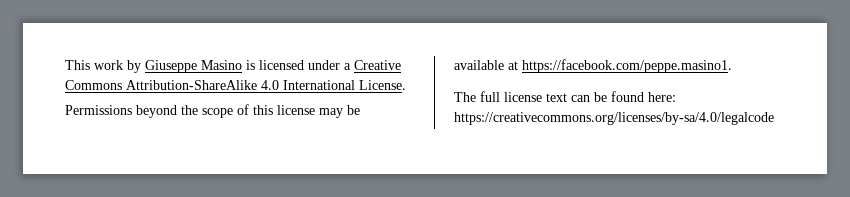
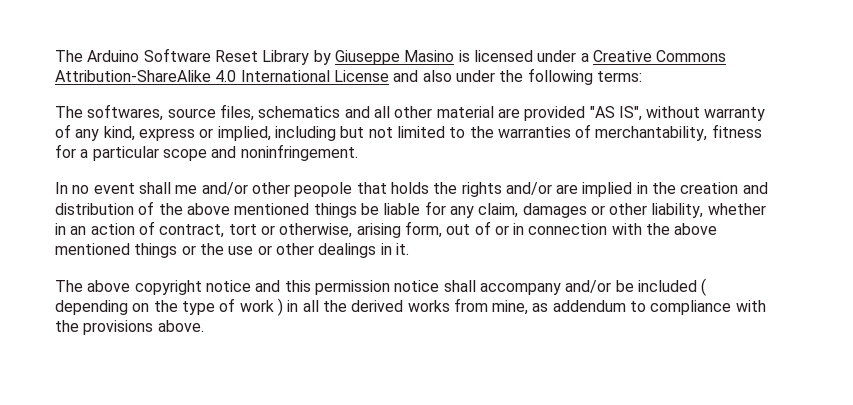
- This work by Giuseppe Masino is licensed under a Creative Commons Attribution-ShareAlike 4.0 International License.
- Permissions beyond the scope of this license may be available at https://facebook.com/peppe.masino1.
- The full license text can be found here: https://creativecommons.org/licenses/by-sa/4.0/legalcode
+ The Arduino Software Reset Library by Giuseppe Masino is licensed under a Creative Commons Attribution-ShareAlike 4.0 International License and also under the following terms:
+ The softwares, source files, schematics and all other material are provided "AS IS", without warranty of any kind, express or implied, including but not limited to the warranties of merchantability, fitness for a particular scope and noninfringement.
+ In no event shall me and/or other peopole that holds the rights and/or are implied in the creation and distribution of the above mentioned things be liable for any claim, damages or other liability, whether in an action of contract, tort or otherwise, arising form, out of or in connection with the above mentioned things or the use or other dealings in it.
+ The above copyright notice and this permission notice shall accompany and/or be included ( depending on the type of work ) in all the derived works from mine, as addendum to compliance with the provisions above.

